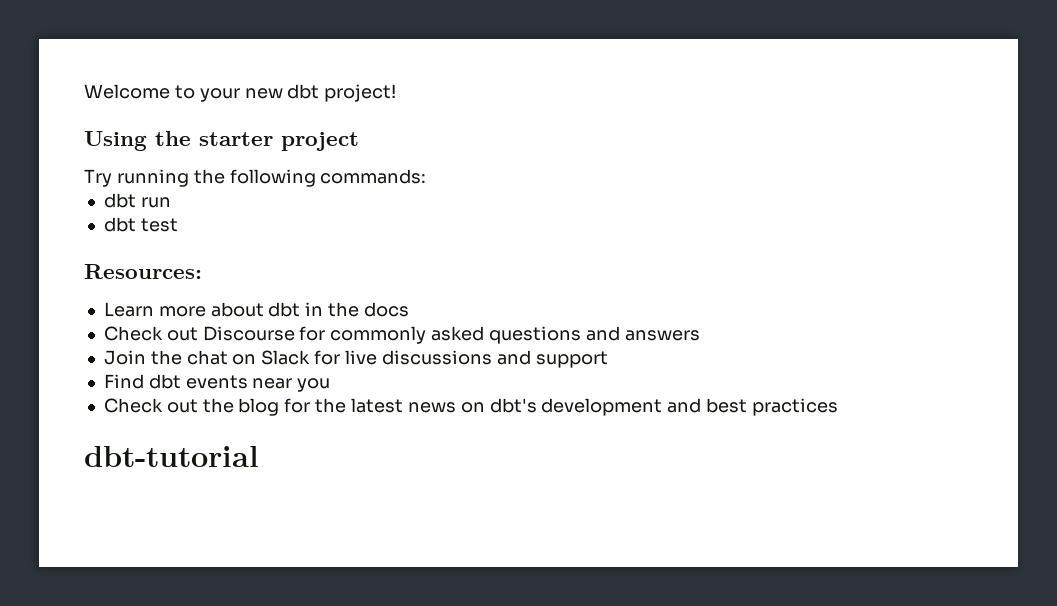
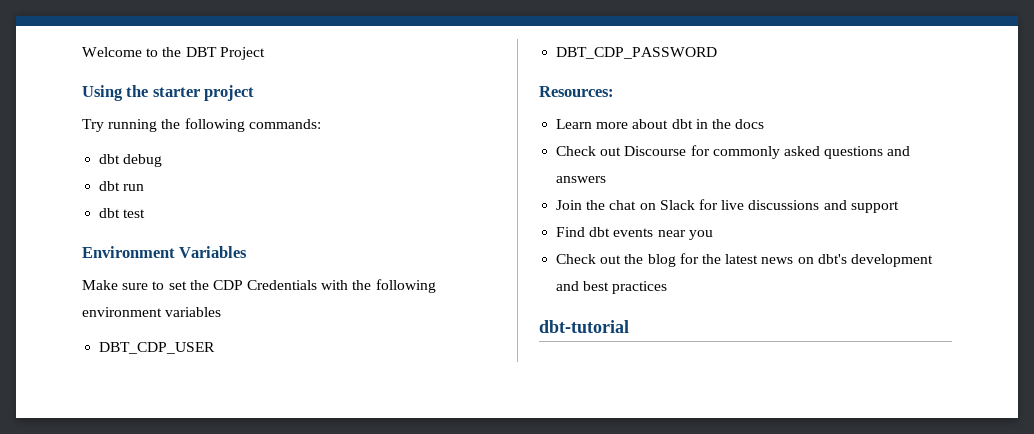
- Welcome to your new dbt project!
+ Welcome to the DBT Project
+ dbt debug
+ Environment Variables
+ Make sure to set the CDP Credentials with the following environment variables
+ DBT_CDP_USER
+ DBT_CDP_PASSWORD

